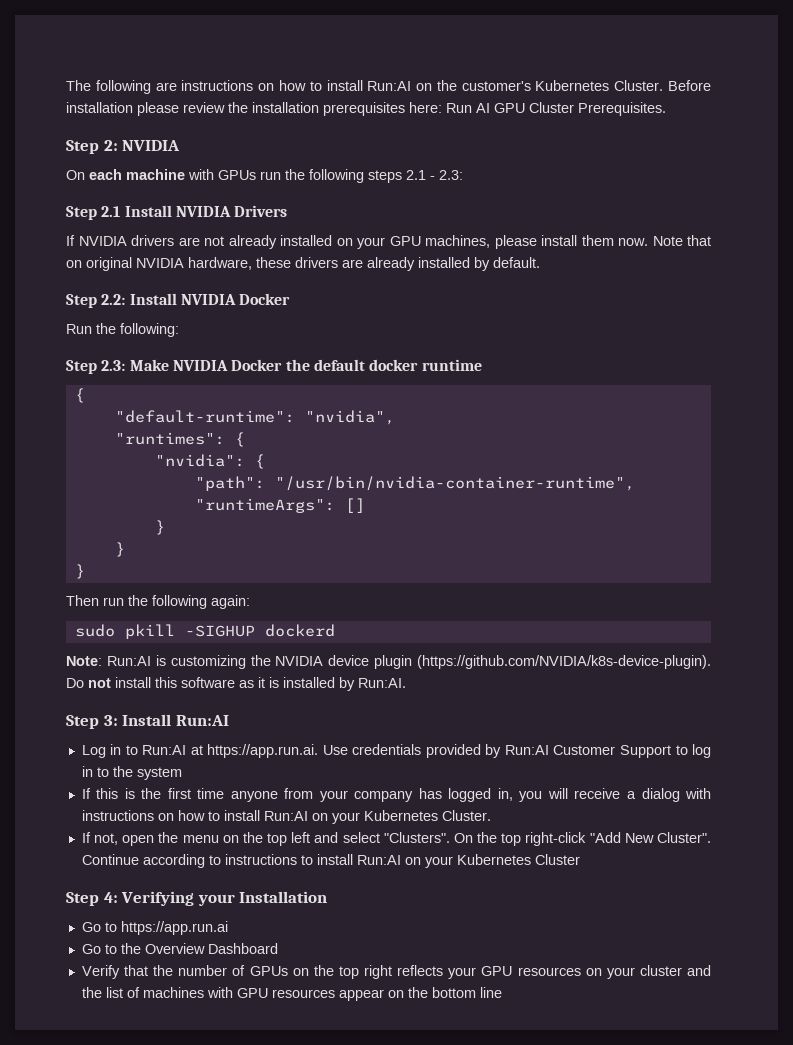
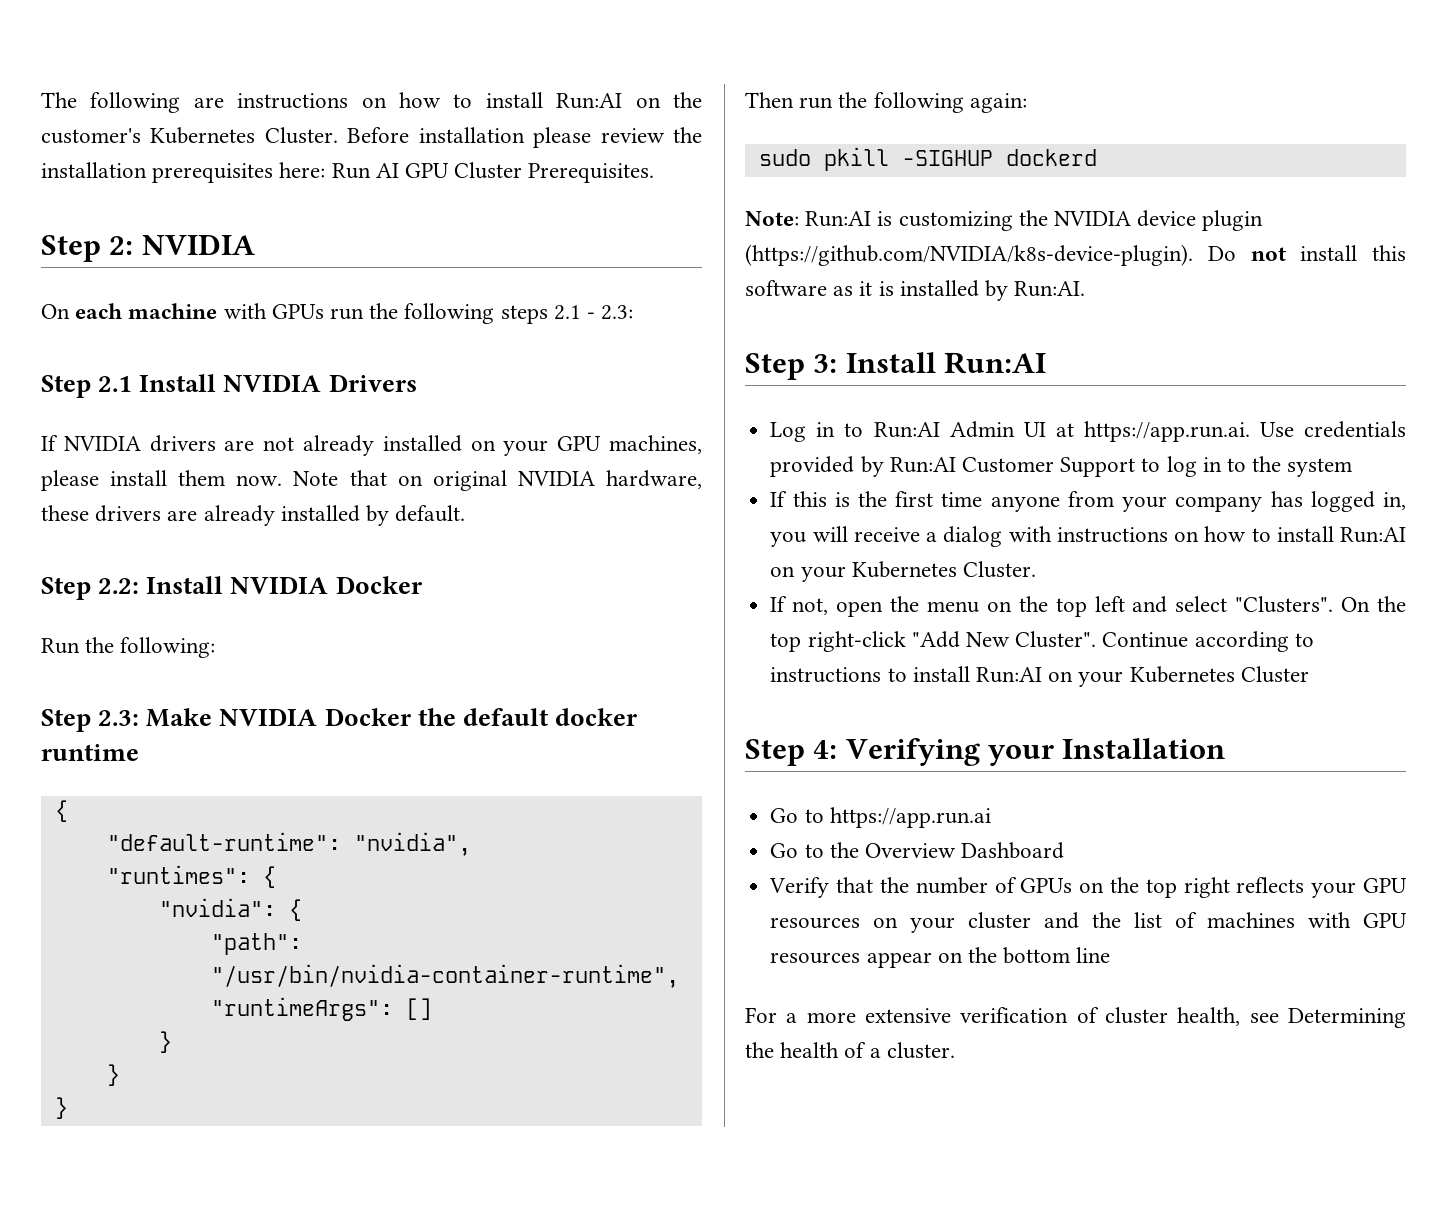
- Log in to Run:AI at https://app.run.ai. Use credentials provided by Run:AI Customer Support to log in to the system
+ Log in to Run:AI Admin UI at https://app.run.ai. Use credentials provided by Run:AI Customer Support to log in to the system
+ For a more extensive verification of cluster health, see Determining the health of a cluster.

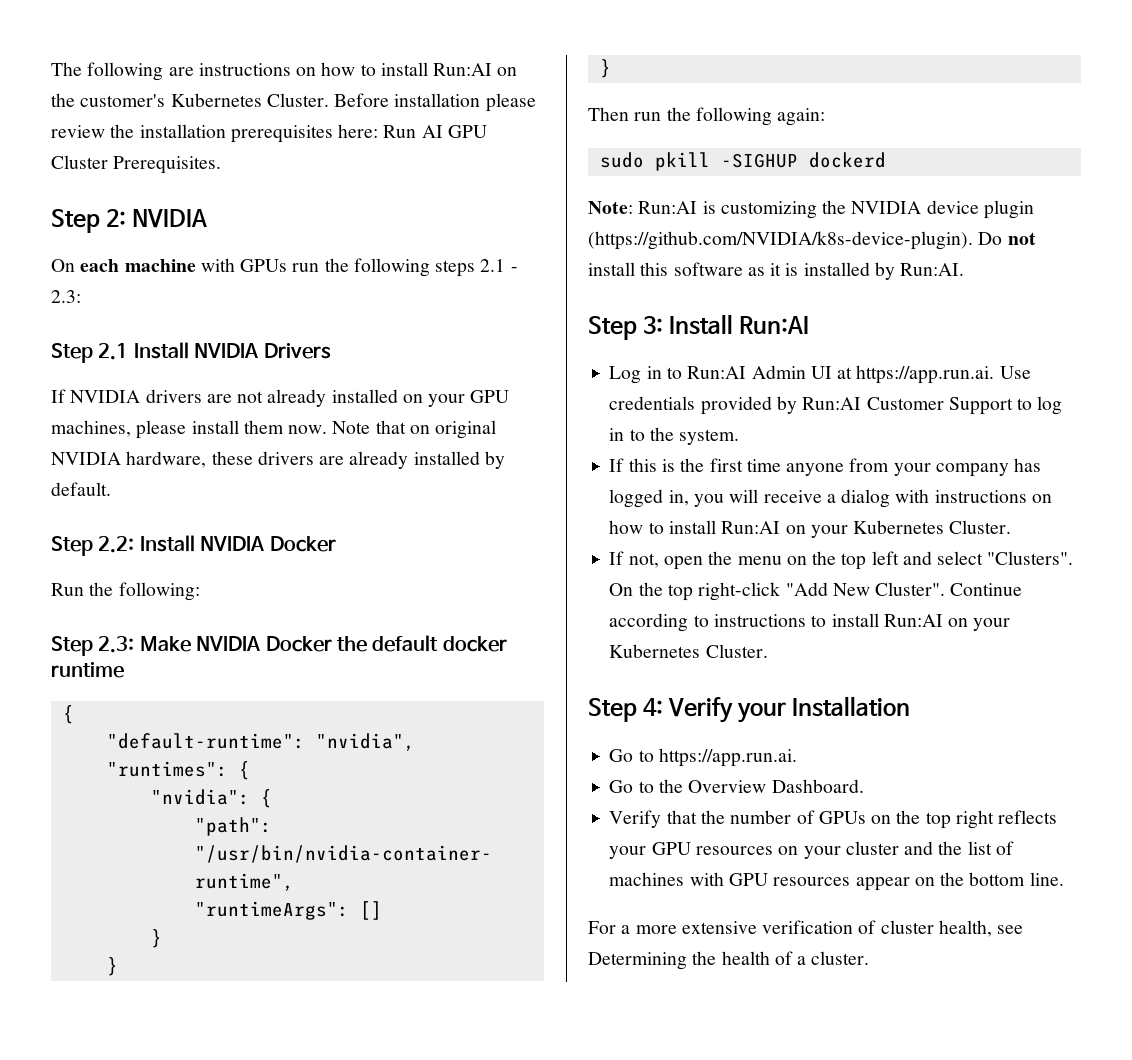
- Log in to Run:AI Admin UI at https://app.run.ai. Use credentials provided by Run:AI Customer Support to log in to the system
+ Log in to Run:AI Admin UI at https://app.run.ai. Use credentials provided by Run:AI Customer Support to log in to the system.
- Continue according to instructions to install Run:AI on your Kubernetes Cluster
+ Continue according to instructions to install Run:AI on your Kubernetes Cluster.
- Step 4: Verifying your Installation
+ Step 4: Verify your Installation
- Go to https://app.run.ai
+ Go to https://app.run.ai.
- Go to the Overview Dashboard
+ Go to the Overview Dashboard.
- Verify that the number of GPUs on the top right reflects your GPU resources on your cluster and the list of machines with GPU resources appear on the bottom line
+ Verify that the number of GPUs on the top right reflects your GPU resources on your cluster and the list of machines with GPU resources appear on the bottom line.

